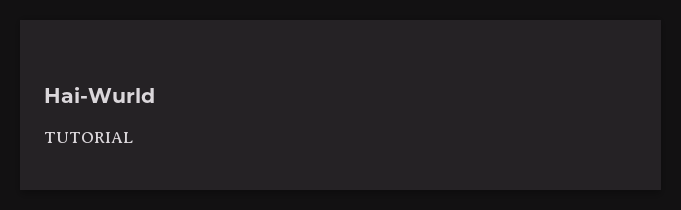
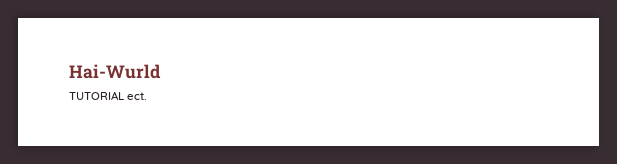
- TUTORIAL
+ TUTORIAL ect.

